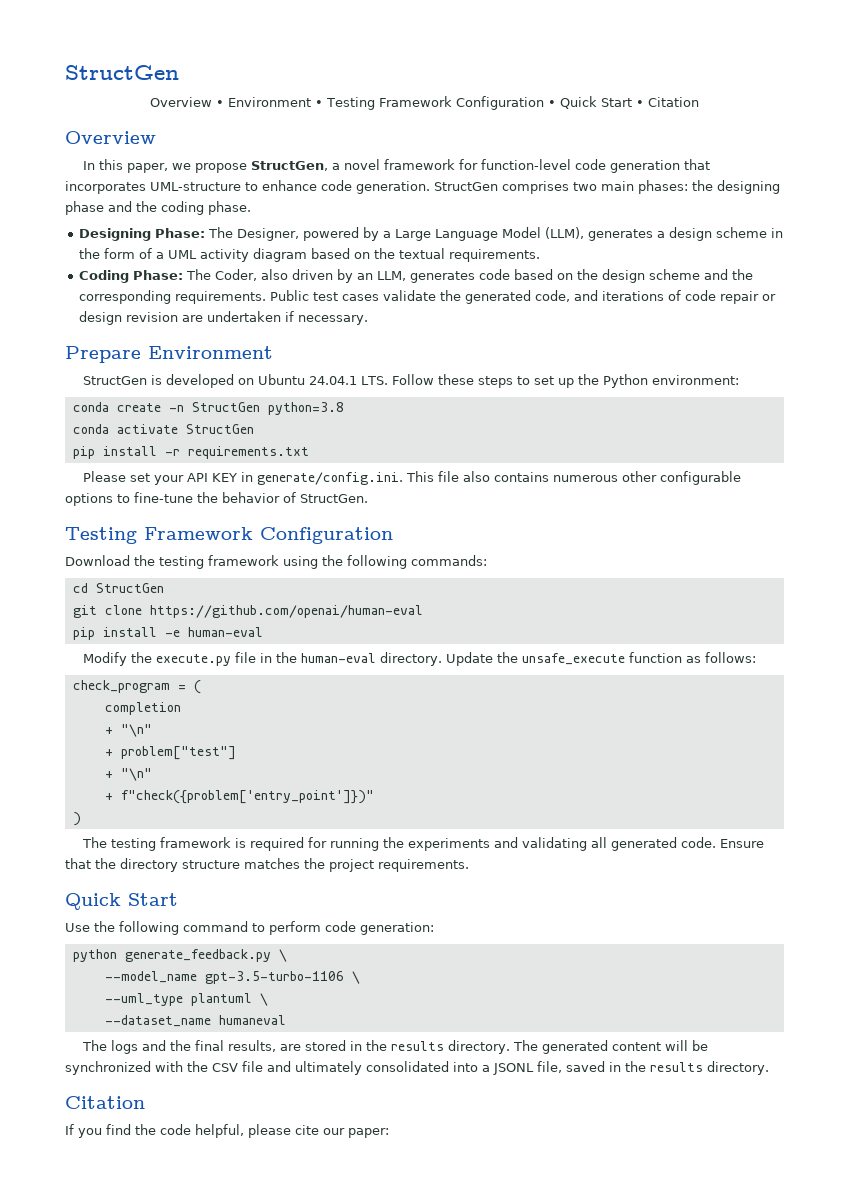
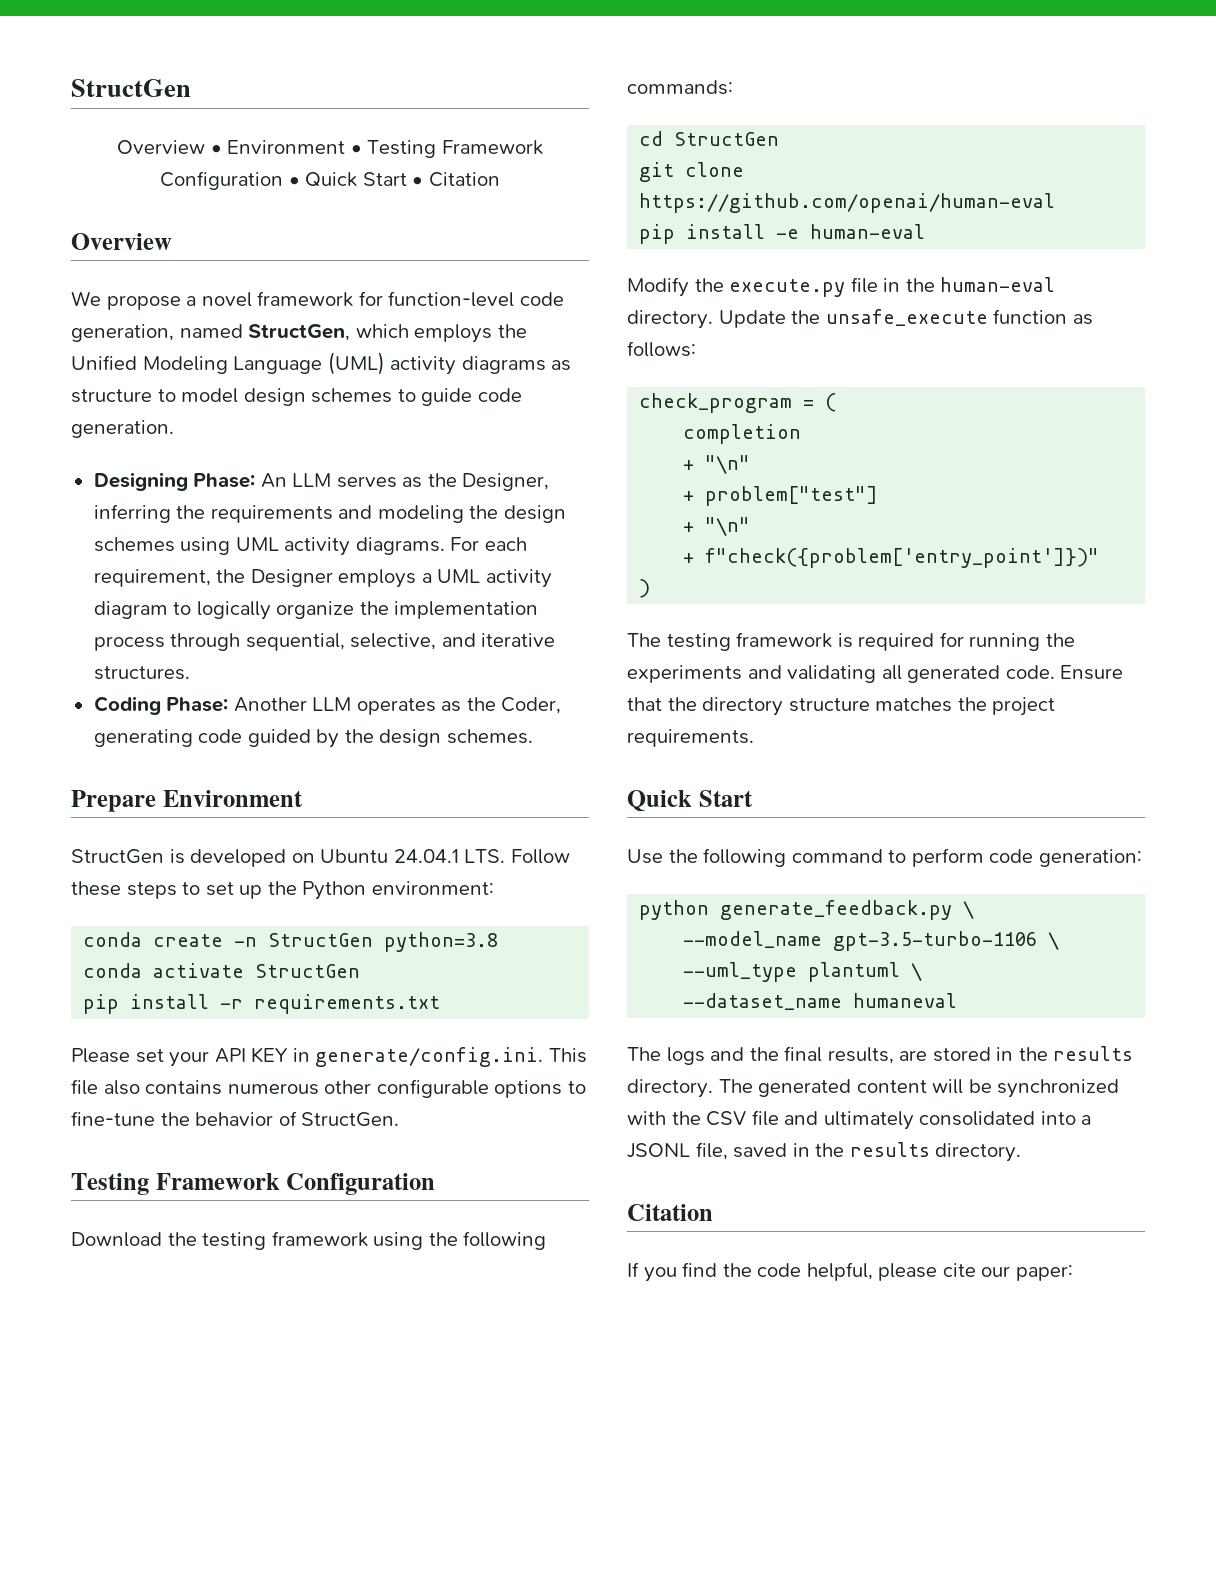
- In this paper, we propose StructGen, a novel framework for function-level code generation that incorporates UML-structure to enhance code generation. StructGen comprises two main phases: the designing phase and the coding phase.
- Designing Phase: The Designer, powered by a Large Language Model (LLM), generates a design scheme in the form of a UML activity diagram based on the textual requirements.
- Coding Phase: The Coder, also driven by an LLM, generates code based on the design scheme and the corresponding requirements. Public test cases validate the generated code, and iterations of code repair or design revision are undertaken if necessary.
+ We propose a novel framework for function-level code generation, named StructGen, which employs the Unified Modeling Language (UML) activity diagrams as structure to model design schemes to guide code generation.
+ Designing Phase: An LLM serves as the Designer, inferring the requirements and modeling the design schemes using UML activity diagrams. For each requirement, the Designer employs a UML activity diagram to logically organize the implementation process through sequential, selective, and iterative structures.
+ Coding Phase: Another LLM operates as the Coder, generating code guided by the design schemes.

